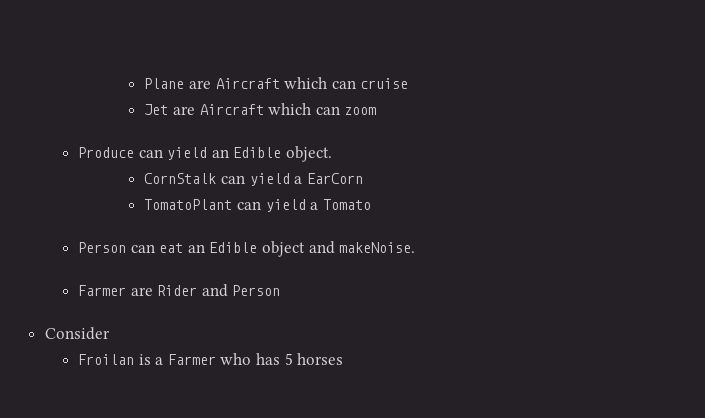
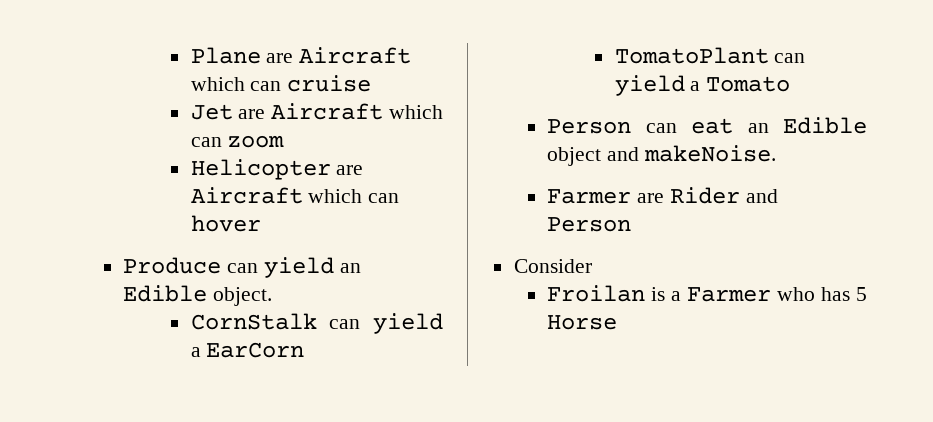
+ Helicopter are Aircraft which can hover
- Froilan is a Farmer who has 5 horses
+ Froilan is a Farmer who has 5 Horse

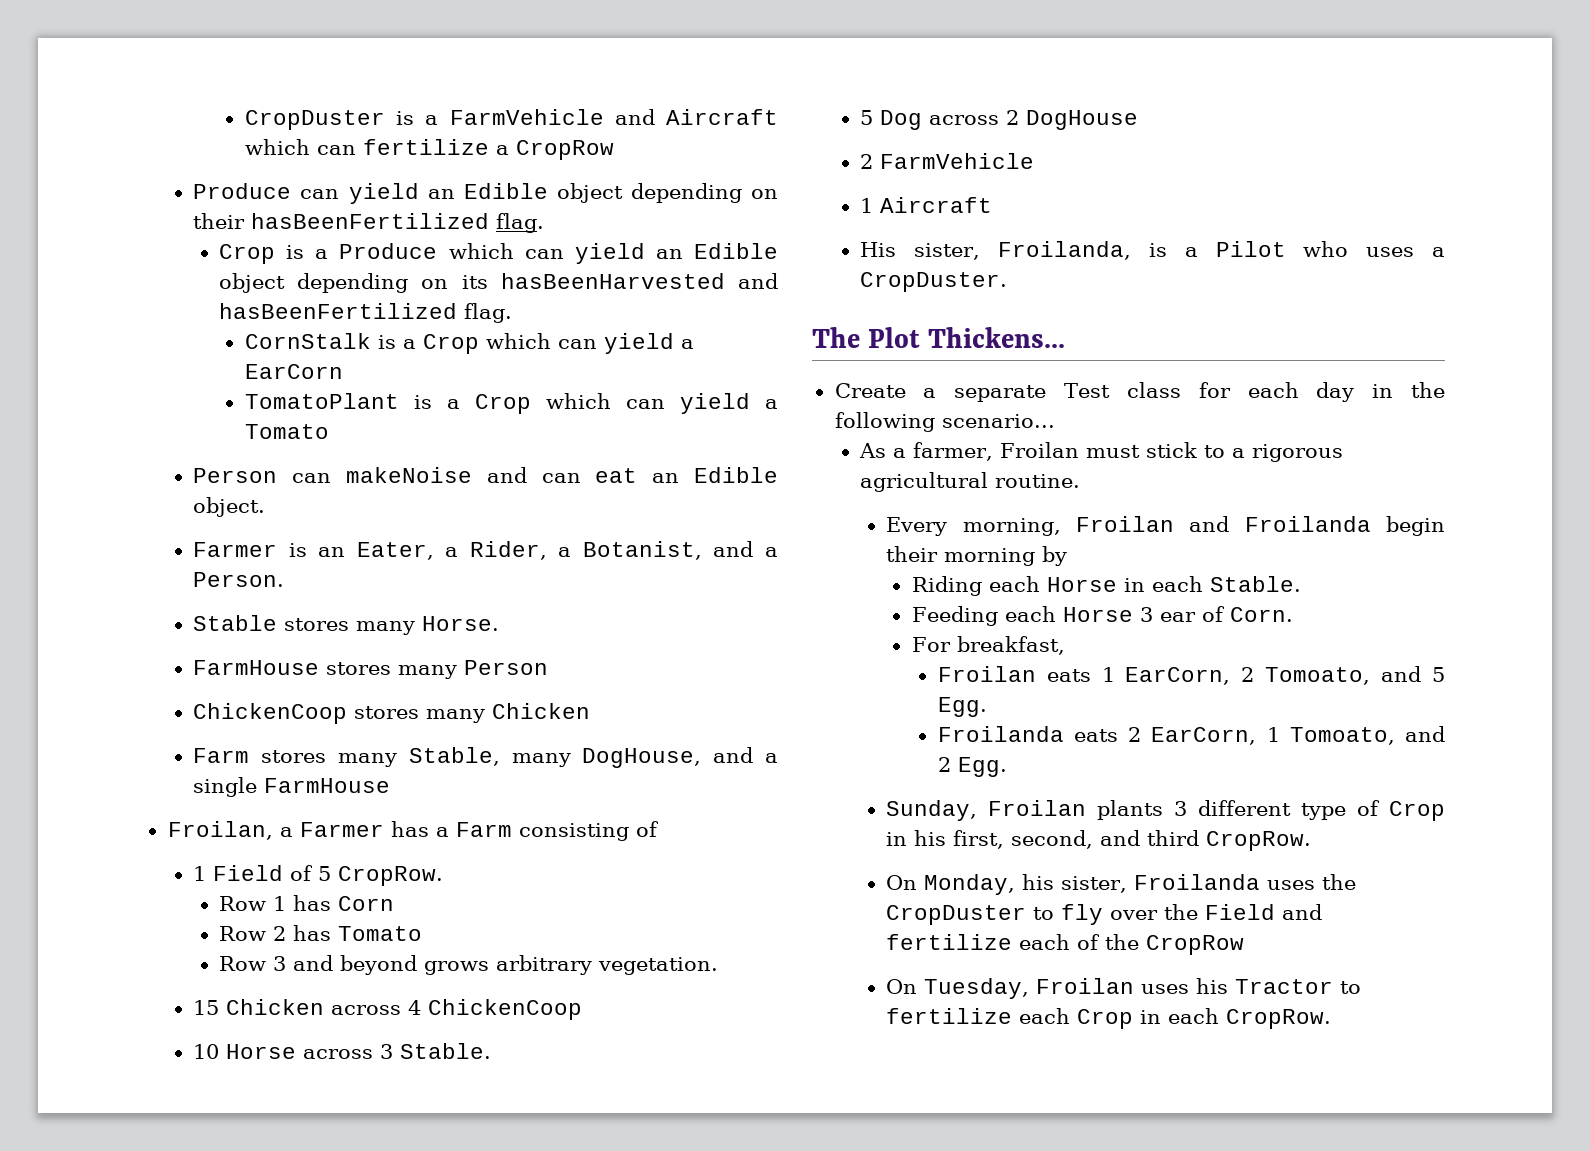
- Plane are Aircraft which can cruise
- Jet are Aircraft which can zoom
- Helicopter are Aircraft which can hover
+ CropDuster is a FarmVehicle and Aircraft which can fertilize a CropRow
- Produce can yield an Edible object.
- CornStalk can yield a EarCorn
+ Produce can yield an Edible object depending on their hasBeenFertilized flag.
+ Crop is a Produce which can yield an Edible object depending on its hasBeenHarvested and hasBeenFertilized flag.
+ CornStalk is a Crop which can yield a EarCorn
- TomatoPlant can yield a Tomato
+ TomatoPlant is a Crop which can yield a Tomato
- Person can eat an Edible object and makeNoise.
- Farmer are Rider and Person
- Consider
- Froilan is a Farmer who has 5 Horse
+ Person can makeNoise and can eat an Edible object.
+ Farmer is an Eater, a Rider, a Botanist, and a Person.
+ Stable stores many Horse.
+ FarmHouse stores many Person
+ ChickenCoop stores many Chicken
+ Farm stores many Stable, many DogHouse, and a single FarmHouse
+ Froilan, a Farmer has a Farm consisting of
+ 1 Field of 5 CropRow.
+ Row 1 has Corn
+ Row 2 has Tomato
+ Row 3 and beyond grows arbitrary vegetation.
+ 15 Chicken across 4 ChickenCoop
+ 10 Horse across 3 Stable.
+ 5 Dog across 2 DogHouse
+ 2 FarmVehicle
+ 1 Aircraft
+ His sister, Froilanda, is a Pilot who uses a CropDuster.
+ The Plot Thickens...
+ Create a separate Test class for each day in the following scenario...
+ As a farmer, Froilan must stick to a rigorous agricultural routine.
+ Every morning, Froilan and Froilanda begin their morning by
+ Riding each Horse in each Stable.
+ Feeding each Horse 3 ear of Corn.
+ For breakfast,
+ Froilan eats 1 EarCorn, 2 Tomoato, and 5 Egg.
+ Froilanda eats 2 EarCorn, 1 Tomoato, and 2 Egg.
+ Sunday, Froilan plants 3 different type of Crop in his first, second, and third CropRow.
+ On Monday, his sister, Froilanda uses the CropDuster to fly over the Field and fertilize each of the CropRow
+ On Tuesday, Froilan uses his Tractor to fertilize each Crop in each CropRow.

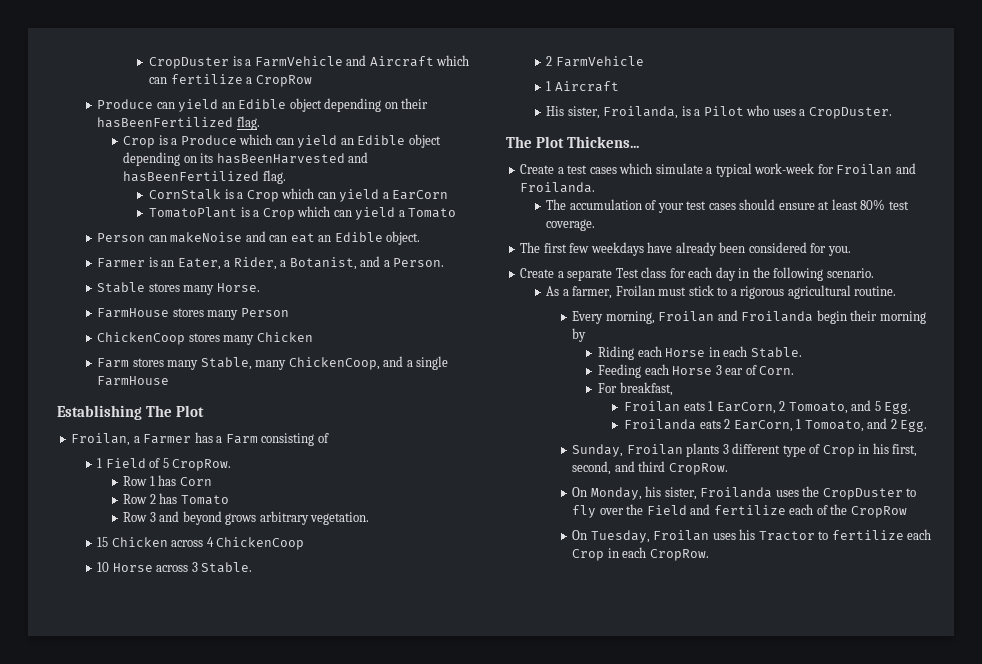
- Farm stores many Stable, many DogHouse, and a single FarmHouse
+ Farm stores many Stable, many ChickenCoop, and a single FarmHouse
+ Establishing The Plot
- 5 Dog across 2 DogHouse
+ Create a test cases which simulate a typical work-week for Froilan and Froilanda.
+ The accumulation of your test cases should ensure at least 80% test coverage.
+ The first few weekdays have already been considered for you.
- Create a separate Test class for each day in the following scenario...
+ Create a separate Test class for each day in the following scenario.

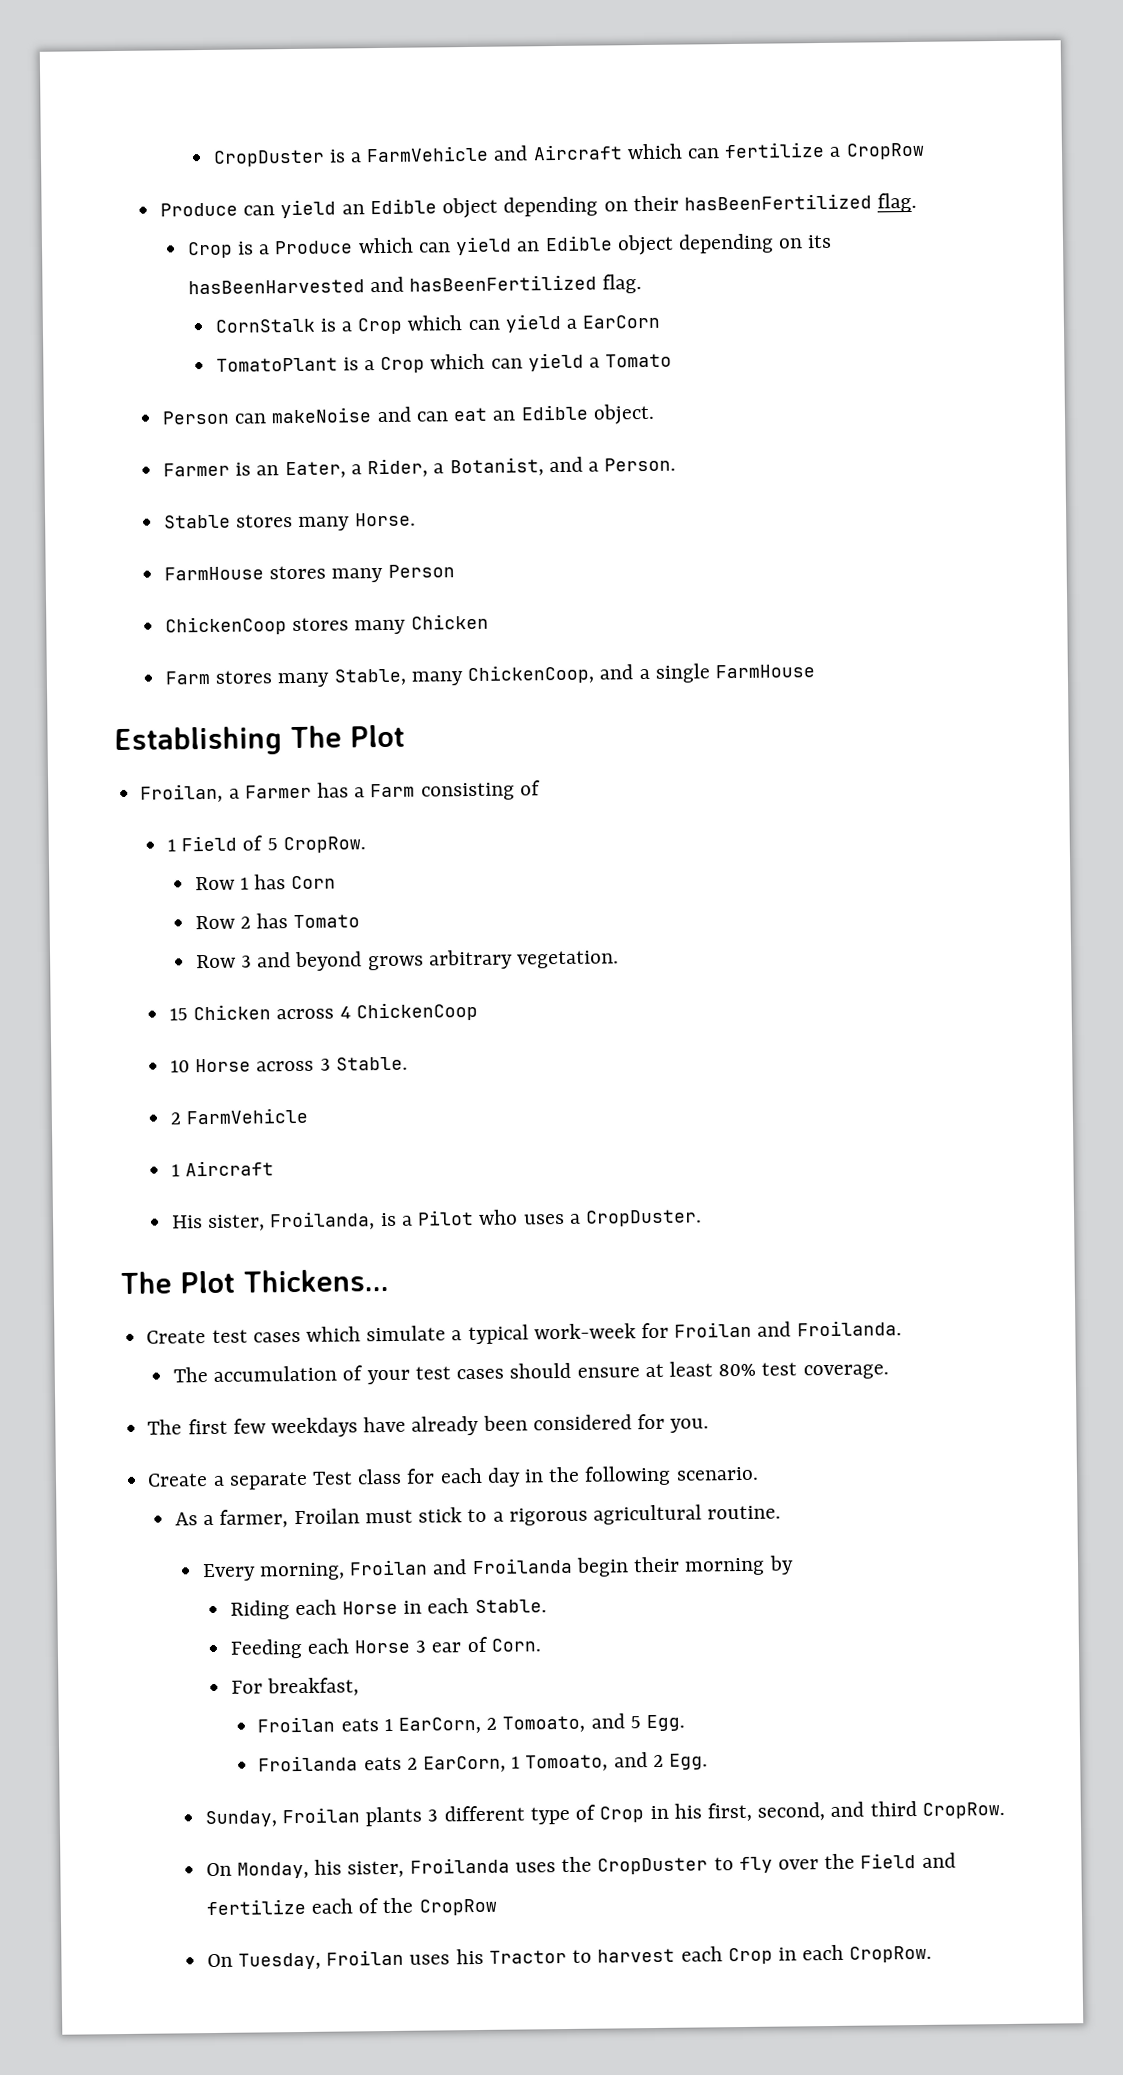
- Create a test cases which simulate a typical work-week for Froilan and Froilanda.
+ Create test cases which simulate a typical work-week for Froilan and Froilanda.
- On Tuesday, Froilan uses his Tractor to fertilize each Crop in each CropRow.
+ On Tuesday, Froilan uses his Tractor to harvest each Crop in each CropRow.

